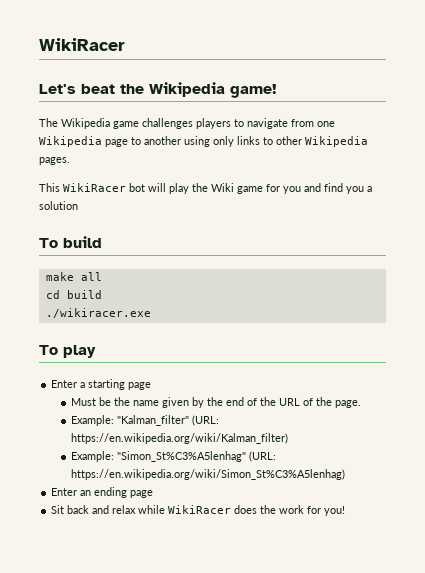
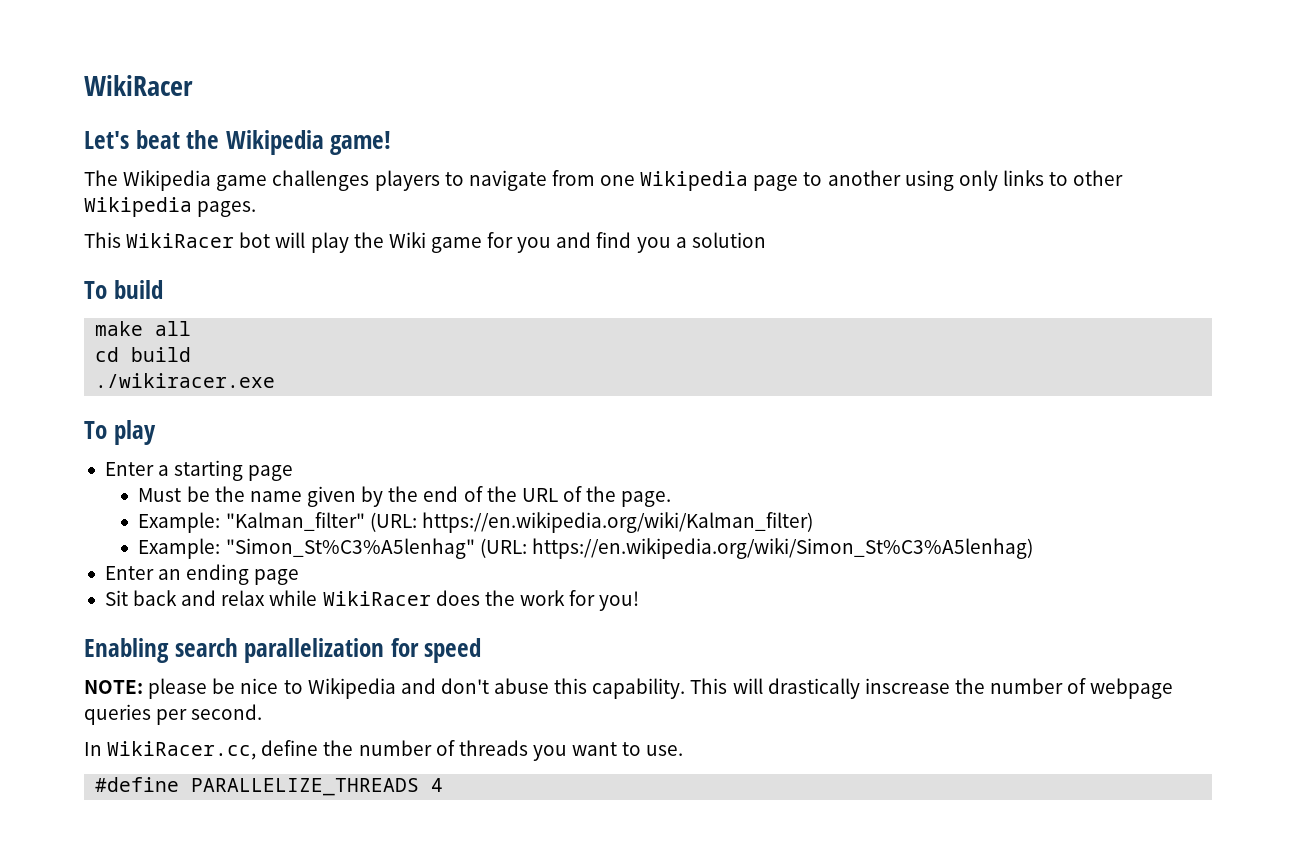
+ Enabling search parallelization for speed
+ NOTE: please be nice to Wikipedia and don't abuse this capability. This will drastically inscrease the number of webpage queries per second.
+ In WikiRacer.cc, define the number of threads you want to use.
+ #define PARALLELIZE_THREADS 4

